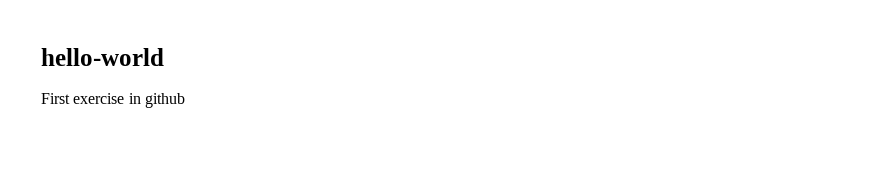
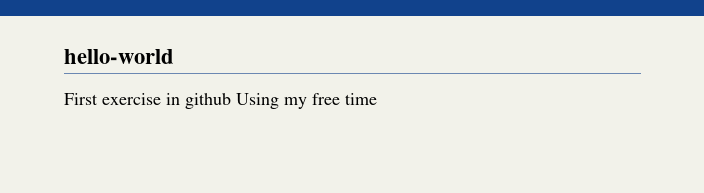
- First exercise in github
+ First exercise in github Using my free time

